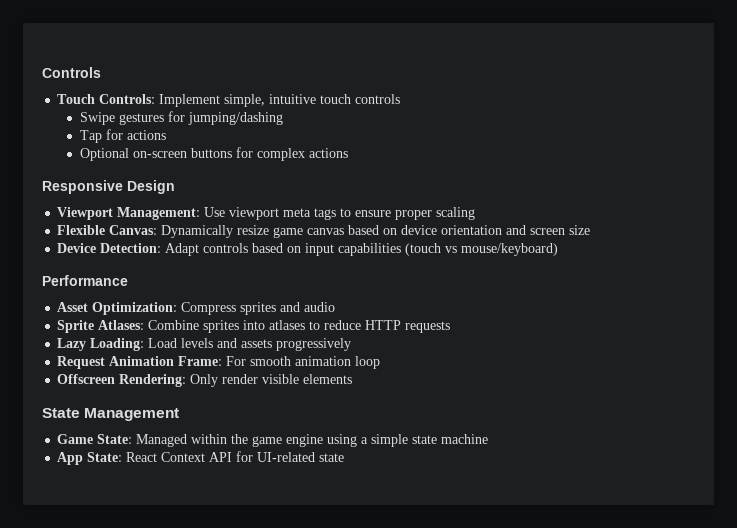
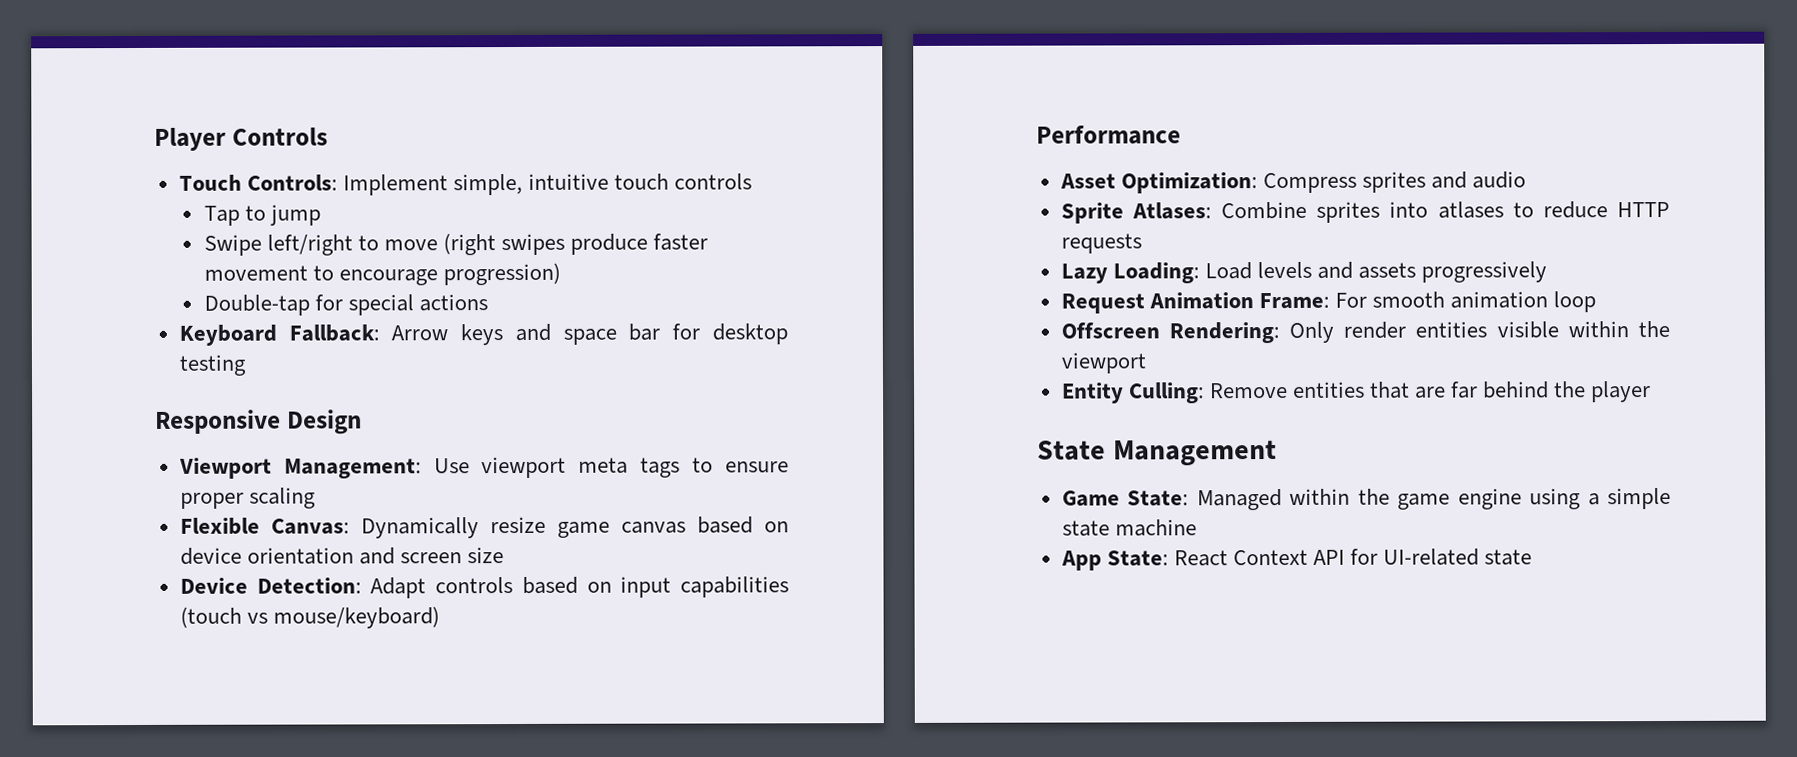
- Controls
+ Player Controls
- Swipe gestures for jumping/dashing
- Tap for actions
- Optional on-screen buttons for complex actions
+ Tap to jump
+ Swipe left/right to move (right swipes produce faster movement to encourage progression)
+ Double-tap for special actions
+ Keyboard Fallback: Arrow keys and space bar for desktop testing
- Offscreen Rendering: Only render visible elements
+ Offscreen Rendering: Only render entities visible within the viewport
+ Entity Culling: Remove entities that are far behind the player

